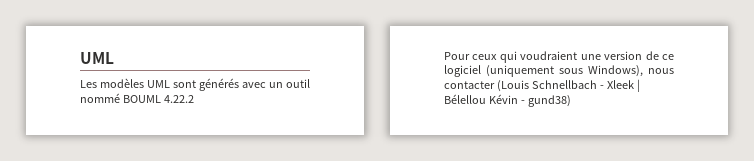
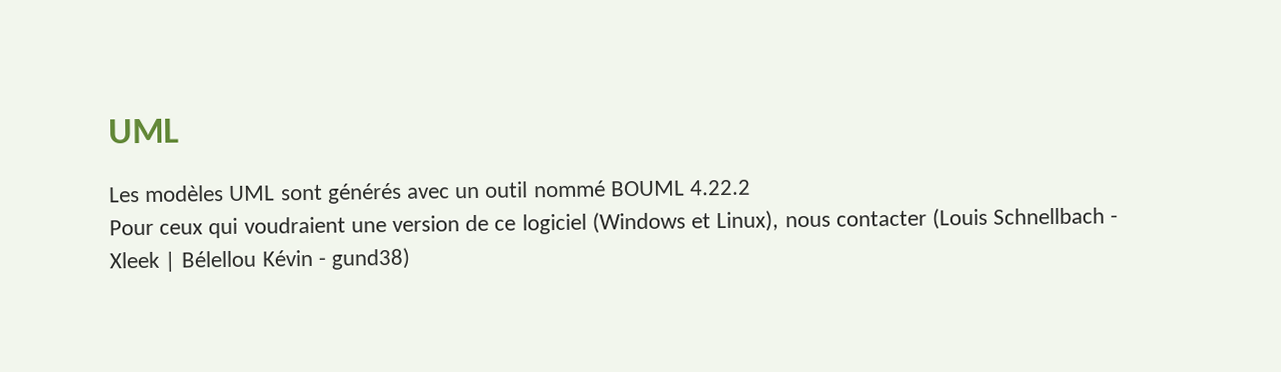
- Pour ceux qui voudraient une version de ce logiciel (uniquement sous Windows), nous contacter (Louis Schnellbach - Xleek | Bélellou Kévin - gund38)
+ Pour ceux qui voudraient une version de ce logiciel (Windows et Linux), nous contacter (Louis Schnellbach - Xleek | Bélellou Kévin - gund38)

